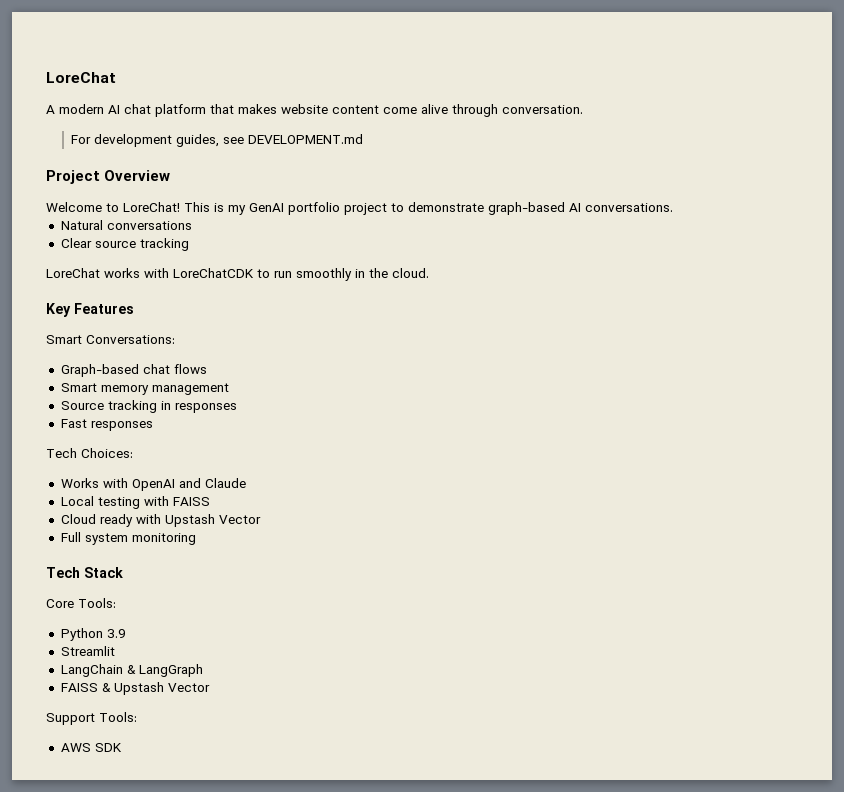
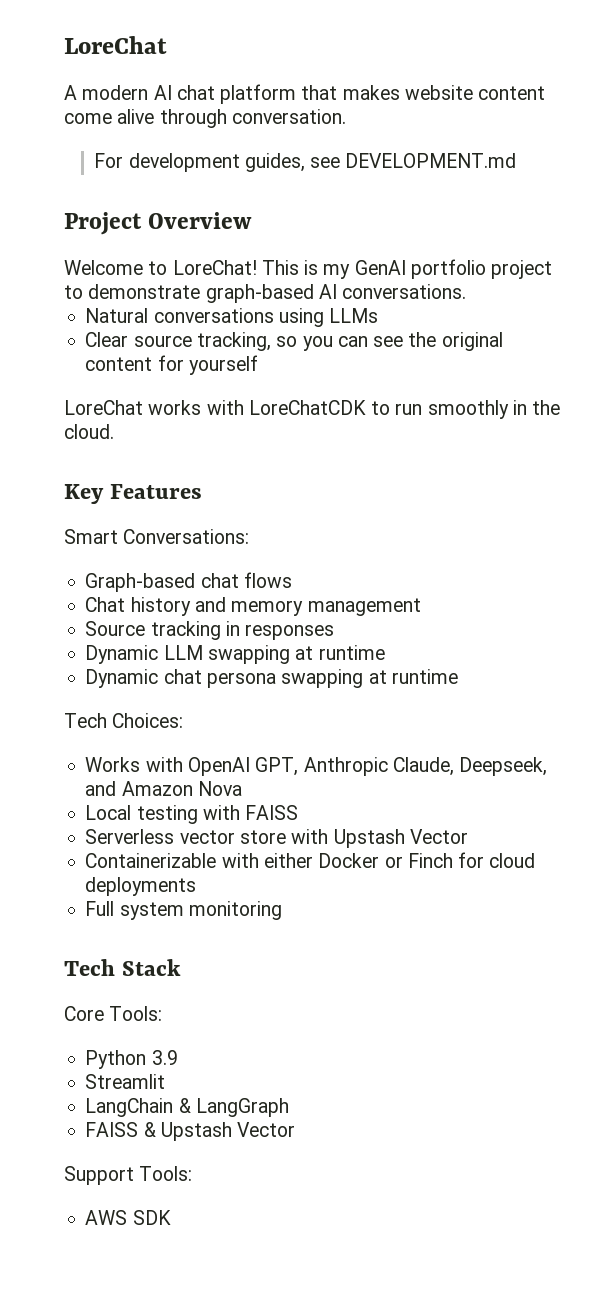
- Natural conversations
+ Natural conversations using LLMs
- Clear source tracking
+ Clear source tracking, so you can see the original content for yourself
- Smart memory management
+ Chat history and memory management
- Fast responses
+ Dynamic LLM swapping at runtime
+ Dynamic chat persona swapping at runtime
- Works with OpenAI and Claude
+ Works with OpenAI GPT, Anthropic Claude, Deepseek, and Amazon Nova
- Cloud ready with Upstash Vector
+ Serverless vector store with Upstash Vector
+ Containerizable with either Docker or Finch for cloud deployments

